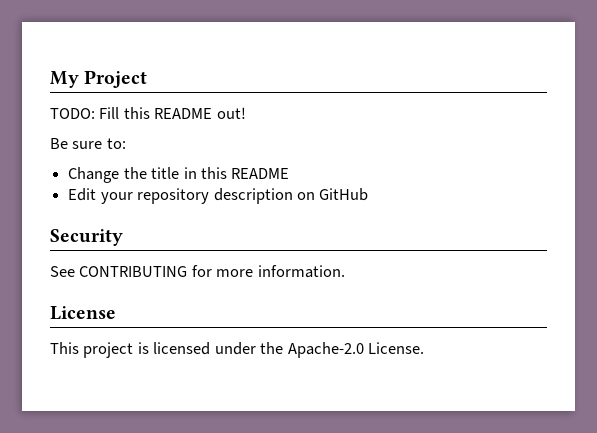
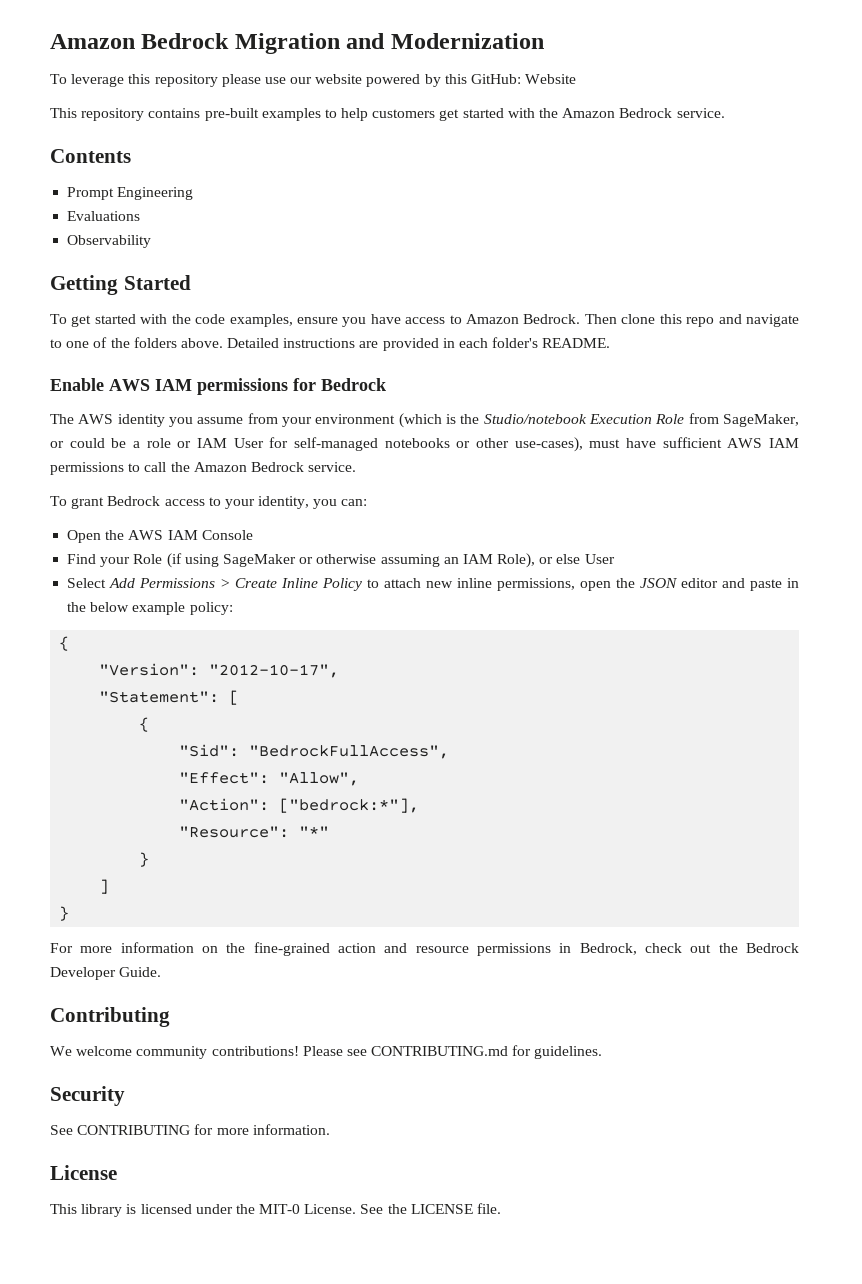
- My Project
- TODO: Fill this README out!
- Be sure to:
- Change the title in this README
- Edit your repository description on GitHub
+ Amazon Bedrock Migration and Modernization
+ To leverage this repository please use our website powered by this GitHub: Website
+ This repository contains pre-built examples to help customers get started with the Amazon Bedrock service.
+ Contents
+ Prompt Engineering
+ Evaluations
+ Observability
+ Getting Started
+ To get started with the code examples, ensure you have access to Amazon Bedrock. Then clone this repo and navigate to one of the folders above. Detailed instructions are provided in each folder's README.
+ Enable AWS IAM permissions for Bedrock
+ The AWS identity you assume from your environment (which is the Studio/notebook Execution Role from SageMaker, or could be a role or IAM User for self-managed notebooks or other use-cases), must have sufficient AWS IAM permissions to call the Amazon Bedrock service.
+ To grant Bedrock access to your identity, you can:
+ Open the AWS IAM Console
+ Find your Role (if using SageMaker or otherwise assuming an IAM Role), or else User
+ Select Add Permissions > Create Inline Policy to attach new inline permissions, open the JSON editor and paste in the below example policy:
+ {
+ "Version": "2012-10-17",
+ "Statement": [
+ {
+ "Sid": "BedrockFullAccess",
+ "Effect": "Allow",
+ "Action": ["bedrock:*"],
+ "Resource": "*"
+ }
+ ]
+ }
+ For more information on the fine-grained action and resource permissions in Bedrock, check out the Bedrock Developer Guide.
+ Contributing
+ We welcome community contributions! Please see CONTRIBUTING.md for guidelines.
- This project is licensed under the Apache-2.0 License.
+ This library is licensed under the MIT-0 License. See the LICENSE file.

